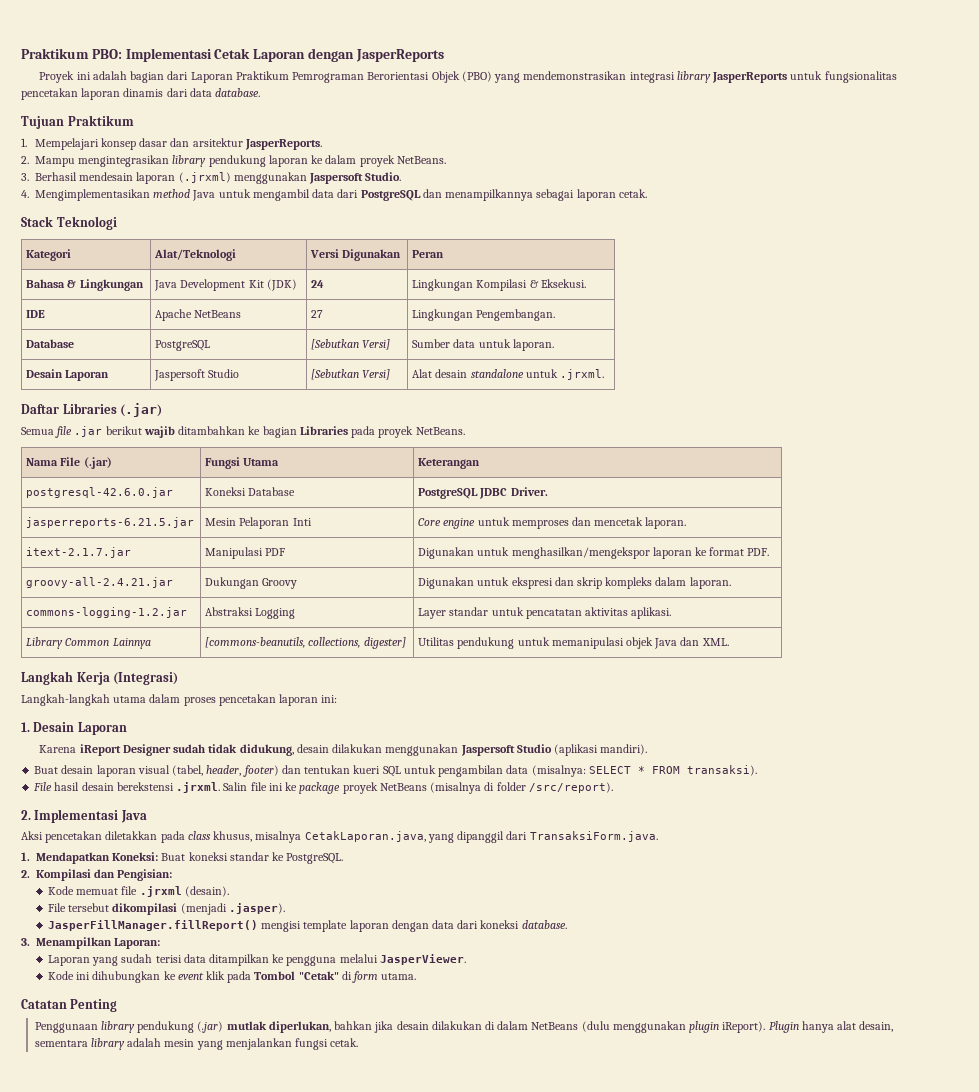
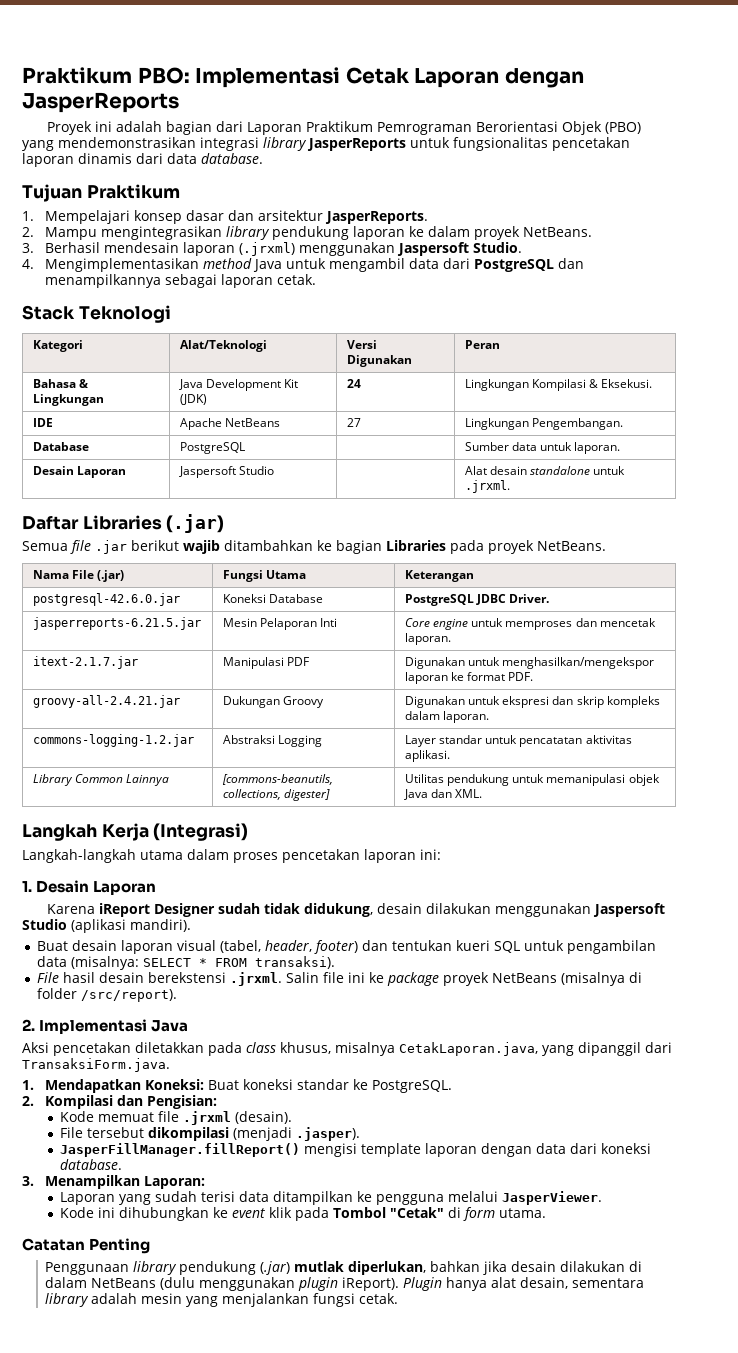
- Database | PostgreSQL | [Sebutkan Versi] | Sumber data untuk laporan.
+ Database | PostgreSQL | | Sumber data untuk laporan.
- Desain Laporan | Jaspersoft Studio | [Sebutkan Versi] | Alat desain standalone untuk .jrxml.
+ Desain Laporan | Jaspersoft Studio | | Alat desain standalone untuk .jrxml.

